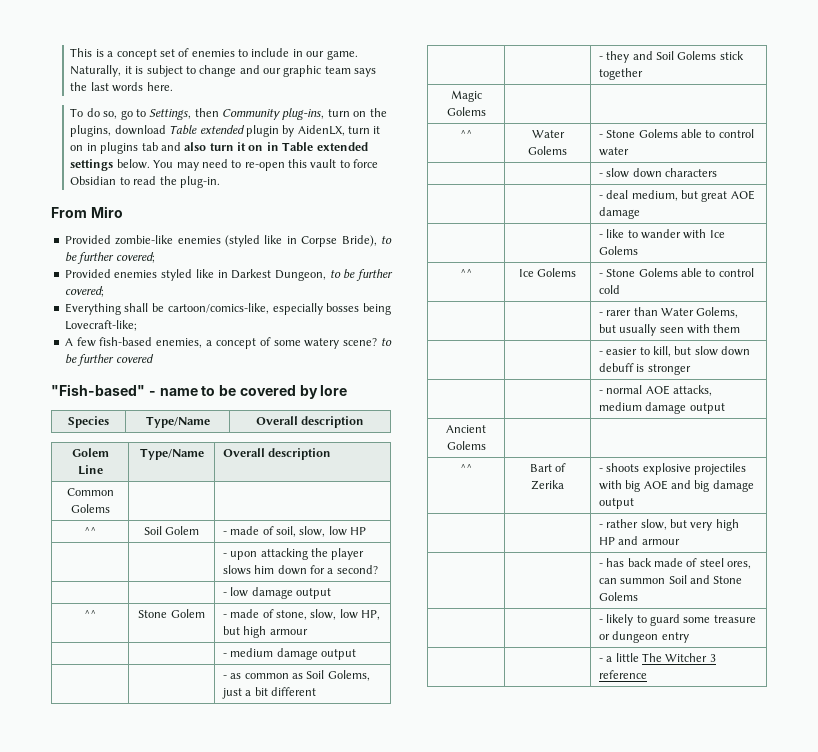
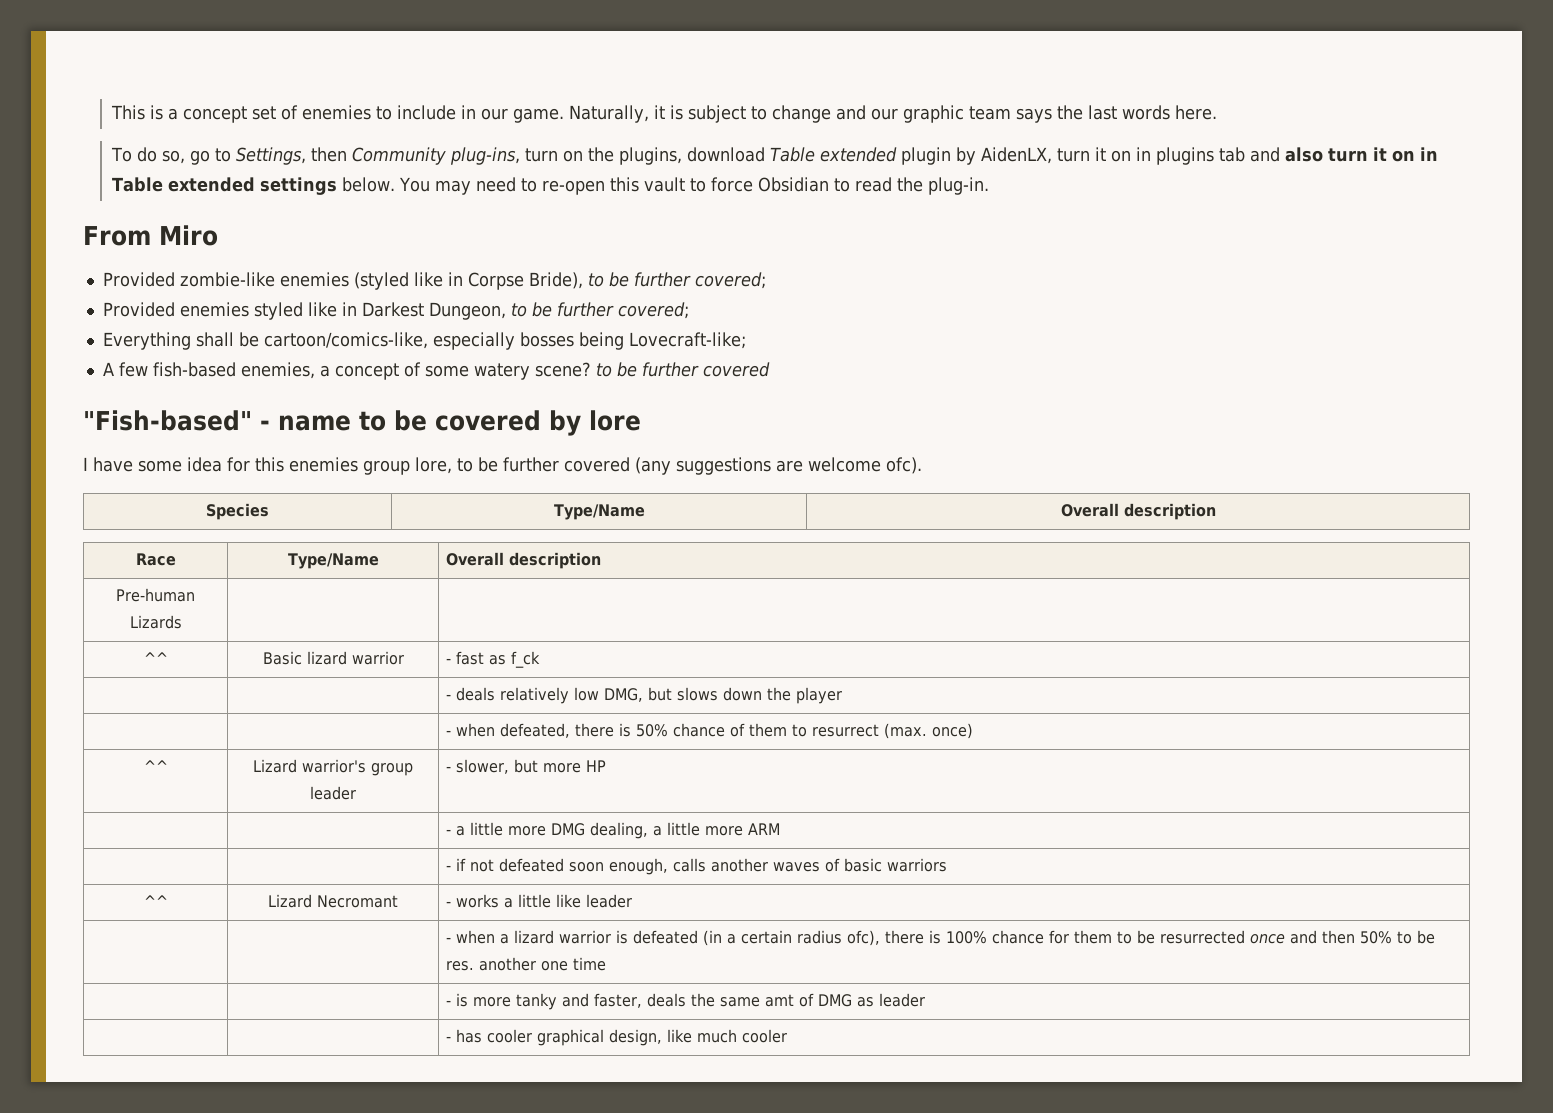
+ I have some idea for this enemies group lore, to be further covered (any suggestions are welcome ofc).
- Golem Line | Type/Name | Overall description
- Common Golems | |
- ^^ | Soil Golem | - made of soil, slow, low HP
- | | - upon attacking the player slows him down for a second?
- | | - low damage output
- ^^ | Stone Golem | - made of stone, slow, low HP, but high armour
- | | - medium damage output
- | | - as common as Soil Golems, just a bit different
- | | - they and Soil Golems stick together
- Magic Golems | |
- ^^ | Water Golems | - Stone Golems able to control water
- | | - slow down characters
- | | - deal medium, but great AOE damage
- | | - like to wander with Ice Golems
- ^^ | Ice Golems | - Stone Golems able to control cold
- | | - rarer than Water Golems, but usually seen with them
- | | - easier to kill, but slow down debuff is stronger
- | | - normal AOE attacks, medium damage output
- Ancient Golems | |
- ^^ | Bart of Zerika | - shoots explosive projectiles with big AOE and big damage output
- | | - rather slow, but very high HP and armour
- | | - has back made of steel ores, can summon Soil and Stone Golems
- | | - likely to guard some treasure or dungeon entry
- | | - a little The Witcher 3 reference
+ Race | Type/Name | Overall description
+ Pre-human Lizards | |
+ ^^ | Basic lizard warrior | - fast as f_ck
+ | | - deals relatively low DMG, but slows down the player
+ | | - when defeated, there is 50% chance of them to resurrect (max. once)
+ ^^ | Lizard warrior's group leader | - slower, but more HP
+ | | - a little more DMG dealing, a little more ARM
+ | | - if not defeated soon enough, calls another waves of basic warriors
+ ^^ | Lizard Necromant | - works a little like leader
+ | | - when a lizard warrior is defeated (in a certain radius ofc), there is 100% chance for them to be resurrected once and then 50% to be res. another one time
+ | | - is more tanky and faster, deals the same amt of DMG as leader
+ | | - has cooler graphical design, like much cooler

